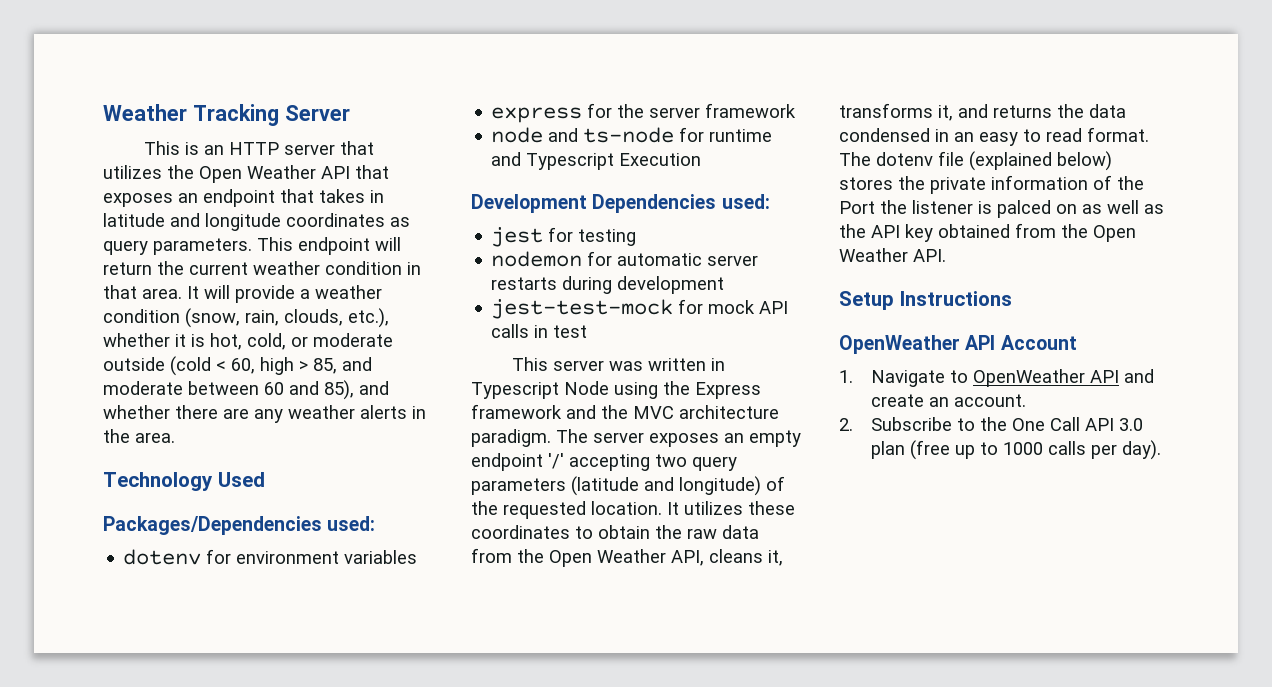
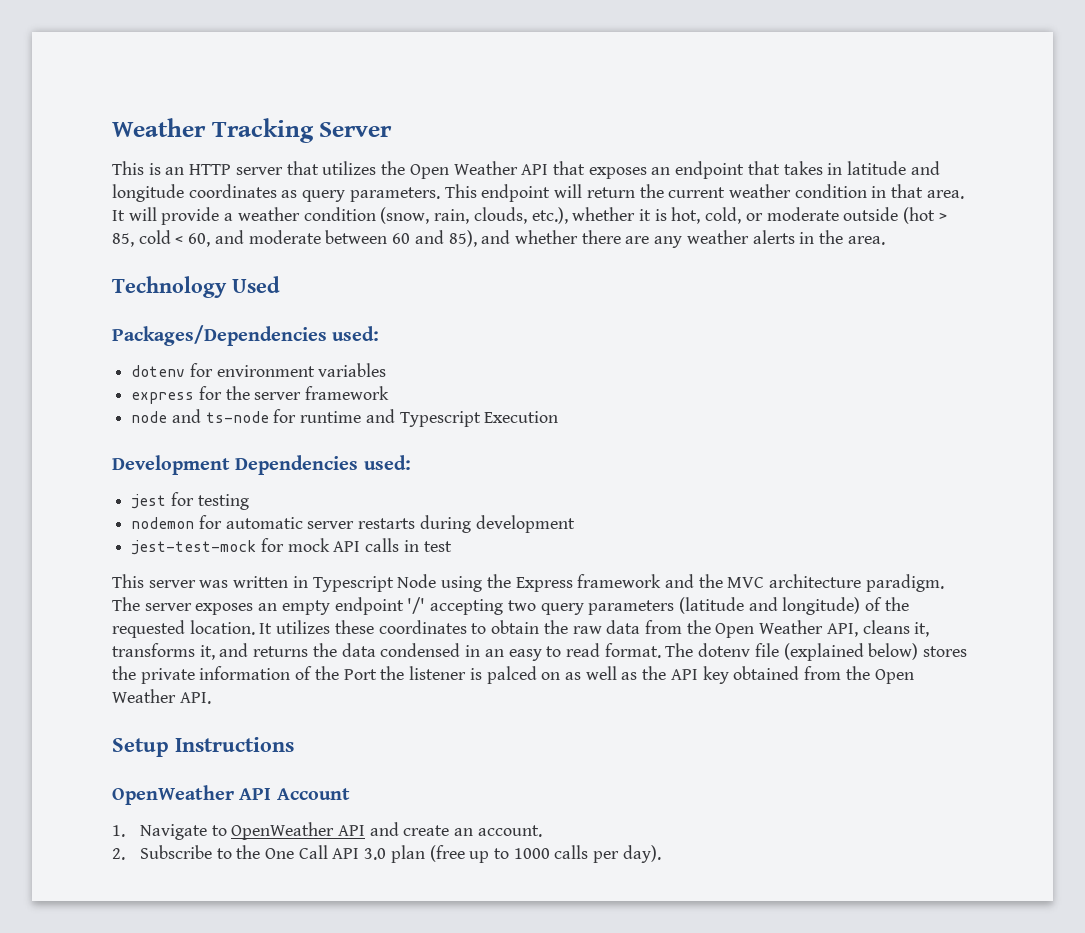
- It will provide a weather condition (snow, rain, clouds, etc.), whether it is hot, cold, or moderate outside (cold < 60, high > 85, and moderate between 60 and 85), and whether there are any weather alerts in the area.
+ It will provide a weather condition (snow, rain, clouds, etc.), whether it is hot, cold, or moderate outside (hot > 85, cold < 60, and moderate between 60 and 85), and whether there are any weather alerts in the area.

